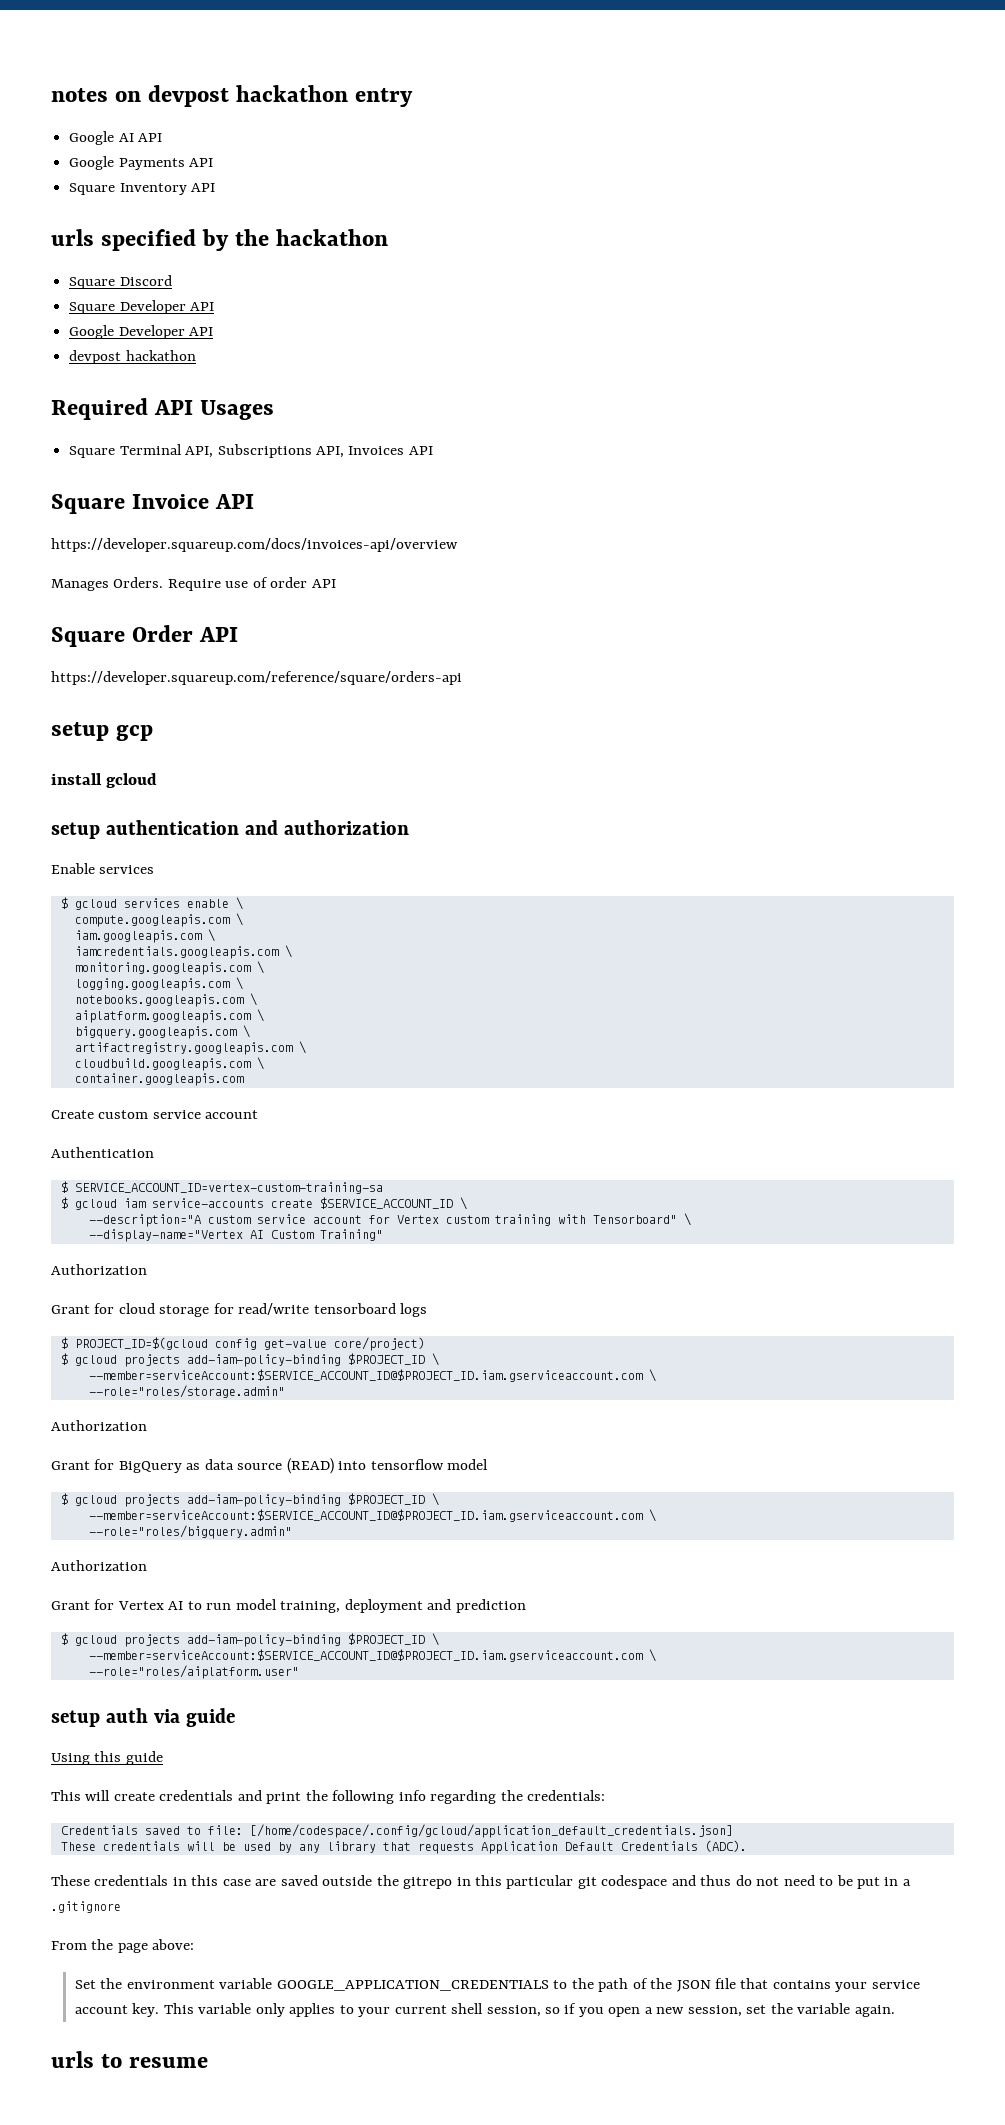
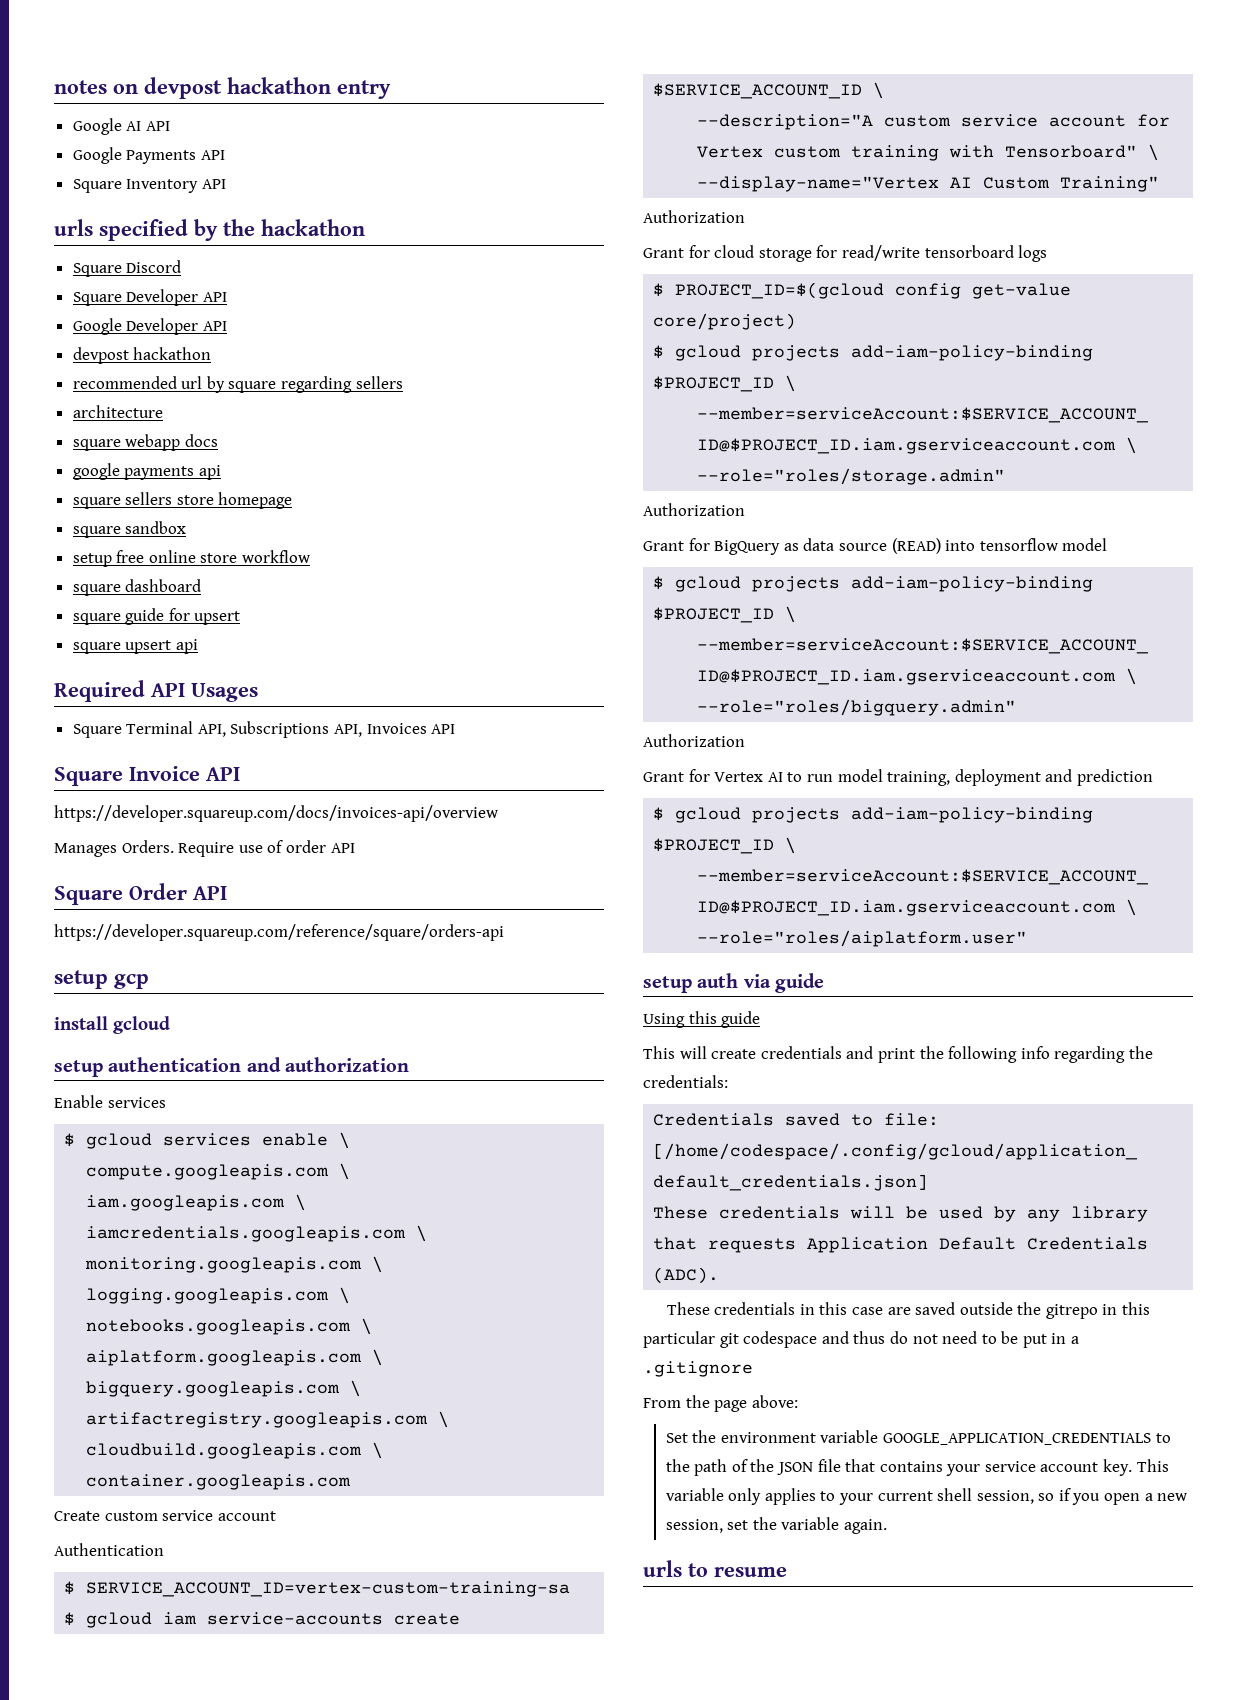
+ recommended url by square regarding sellers
+ architecture
+ square webapp docs
+ google payments api
+ square sellers store homepage
+ square sandbox
+ setup free online store workflow
+ square dashboard
+ square guide for upsert
+ square upsert api

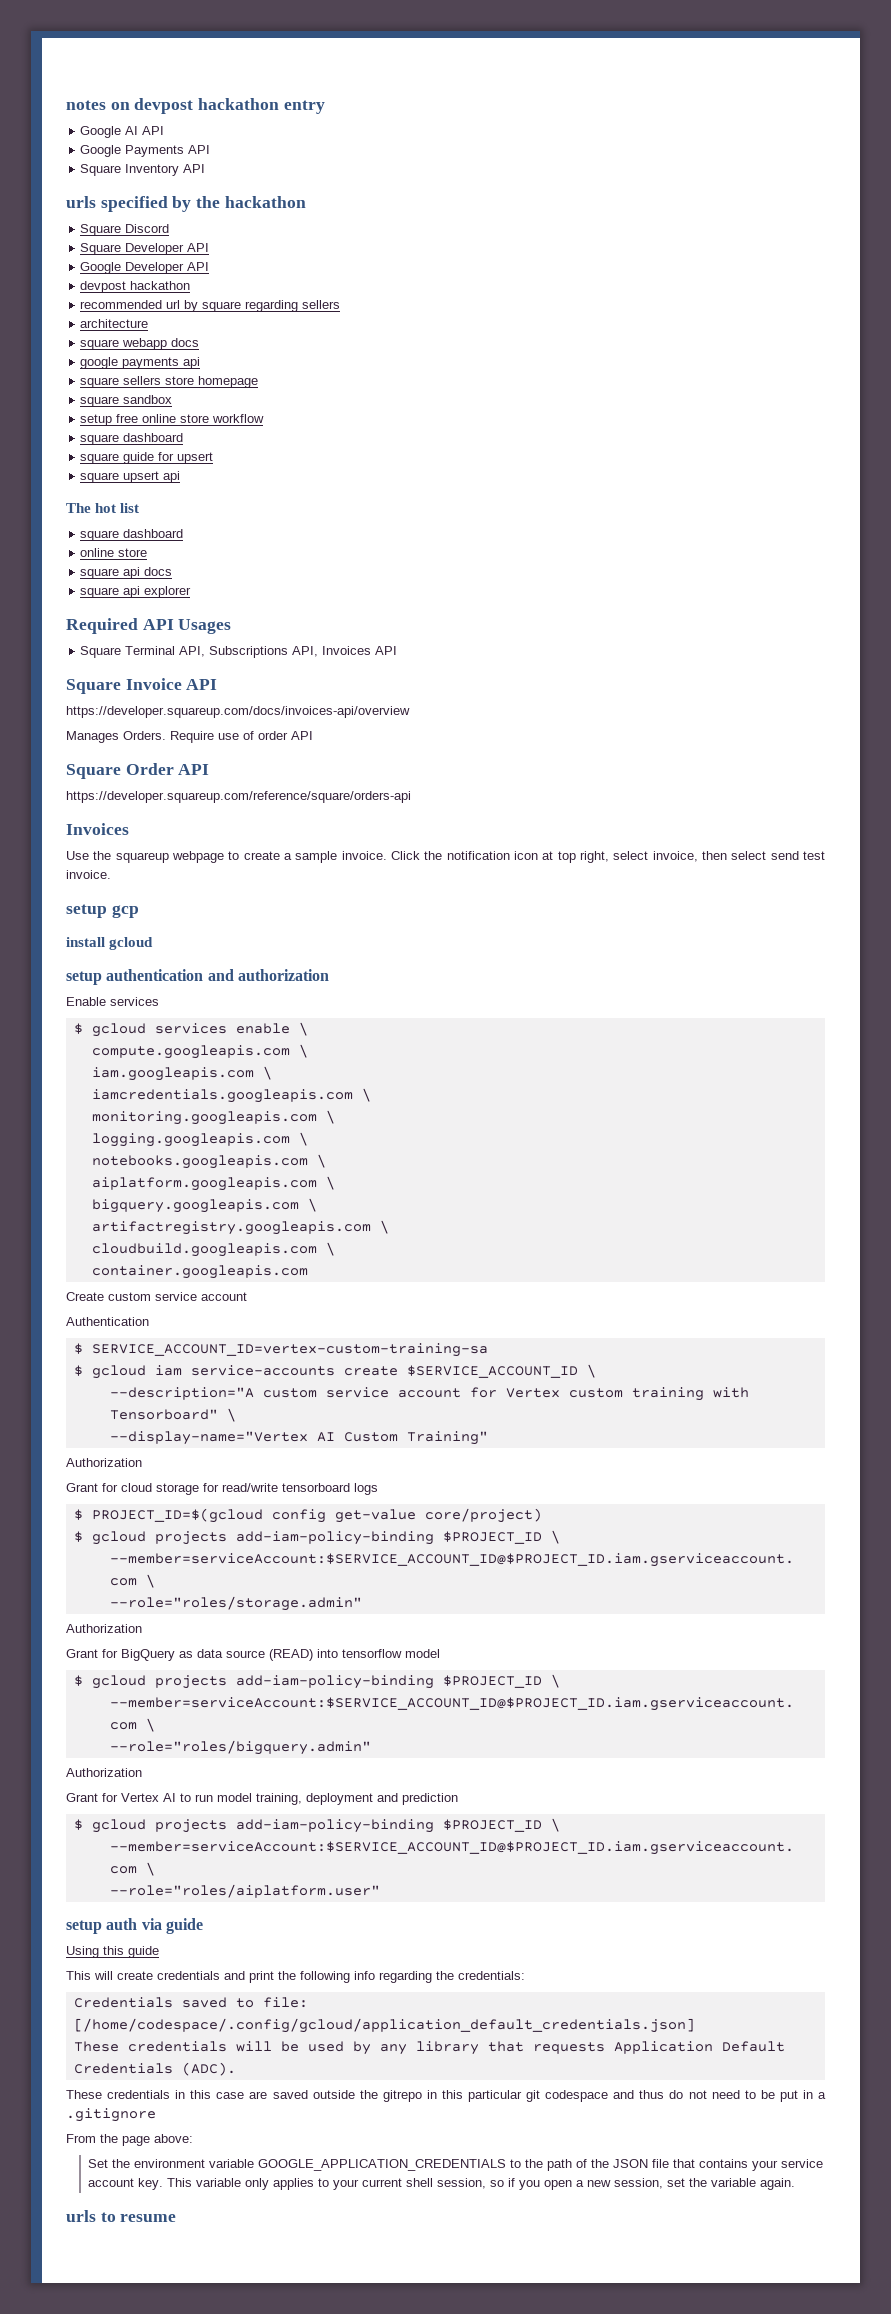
+ The hot list
+ square dashboard
+ online store
+ square api docs
+ square api explorer
  https://developer.squareup.com/reference/square/orders-api
+ Invoices
+ Use the squareup webpage to create a sample invoice. Click the notification icon at top right, select invoice, then select send test invoice.

